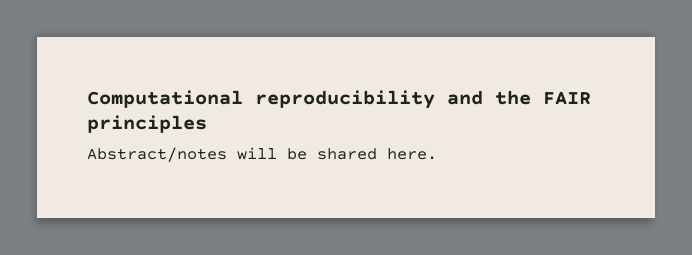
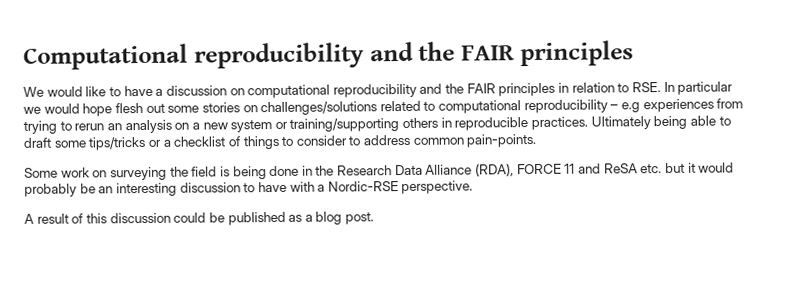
- Abstract/notes will be shared here.
+ We would like to have a discussion on computational reproducibility and the FAIR principles in relation to RSE. In particular we would hope flesh out some stories on challenges/solutions related to computational reproducibility – e.g experiences from trying to rerun an analysis on a new system or training/supporting others in reproducible practices. Ultimately being able to draft some tips/tricks or a checklist of things to consider to address common pain-points.
+ Some work on surveying the field is being done in the Research Data Alliance (RDA), FORCE 11 and ReSA etc. but it would probably be an interesting discussion to have with a Nordic-RSE perspective.
+ A result of this discussion could be published as a blog post.

